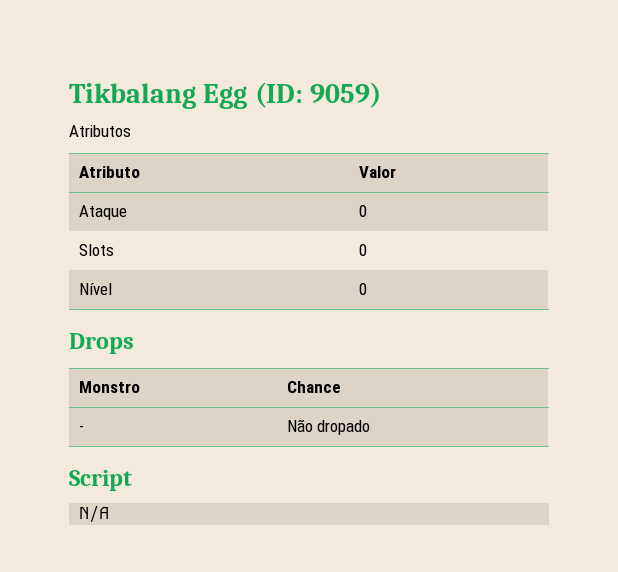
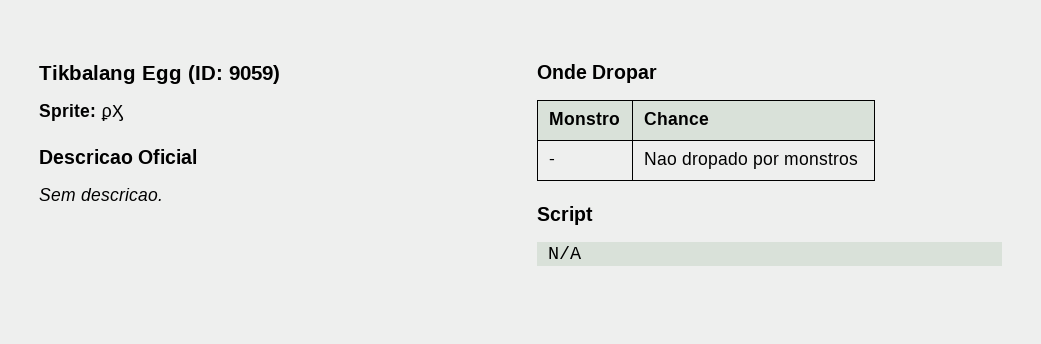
- Atributos
- Atributo | Valor
- Ataque | 0
- Slots | 0
- Nível | 0
- Drops
+ Sprite: ϼӼ
+ Descricao Oficial
+ Sem descricao.
+ Onde Dropar
- - | Não dropado
+ - | Nao dropado por monstros

